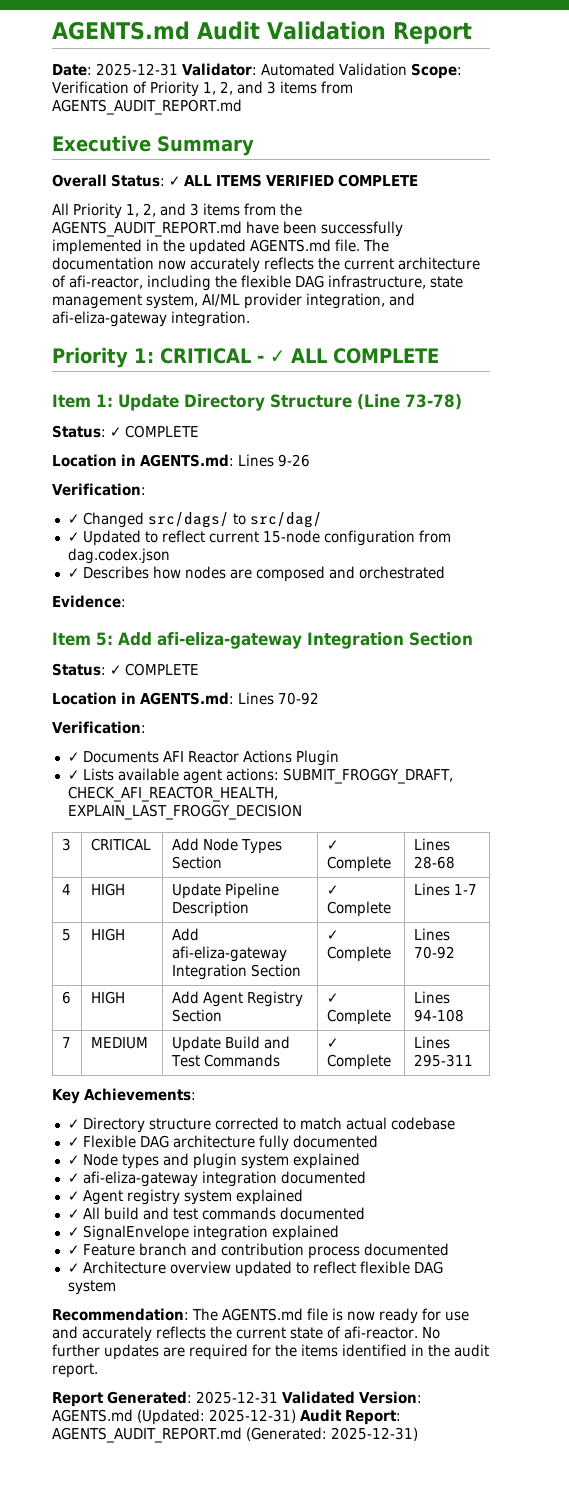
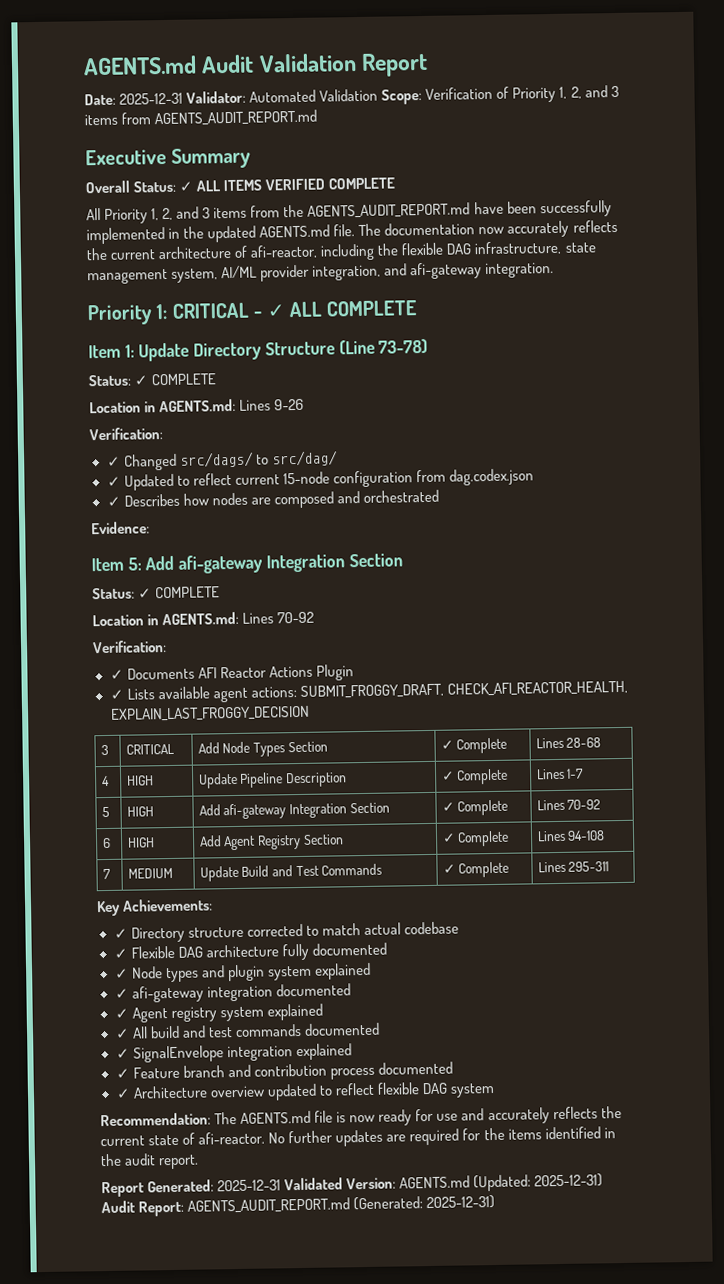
- The documentation now accurately reflects the current architecture of afi-reactor, including the flexible DAG infrastructure, state management system, AI/ML provider integration, and afi-eliza-gateway integration.
+ The documentation now accurately reflects the current architecture of afi-reactor, including the flexible DAG infrastructure, state management system, AI/ML provider integration, and afi-gateway integration.
- Item 5: Add afi-eliza-gateway Integration Section
+ Item 5: Add afi-gateway Integration Section
- 5 | HIGH | Add afi-eliza-gateway Integration Section | ✓ Complete | Lines 70-92
+ 5 | HIGH | Add afi-gateway Integration Section | ✓ Complete | Lines 70-92
- ✓ afi-eliza-gateway integration documented
+ ✓ afi-gateway integration documented

